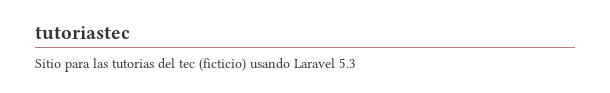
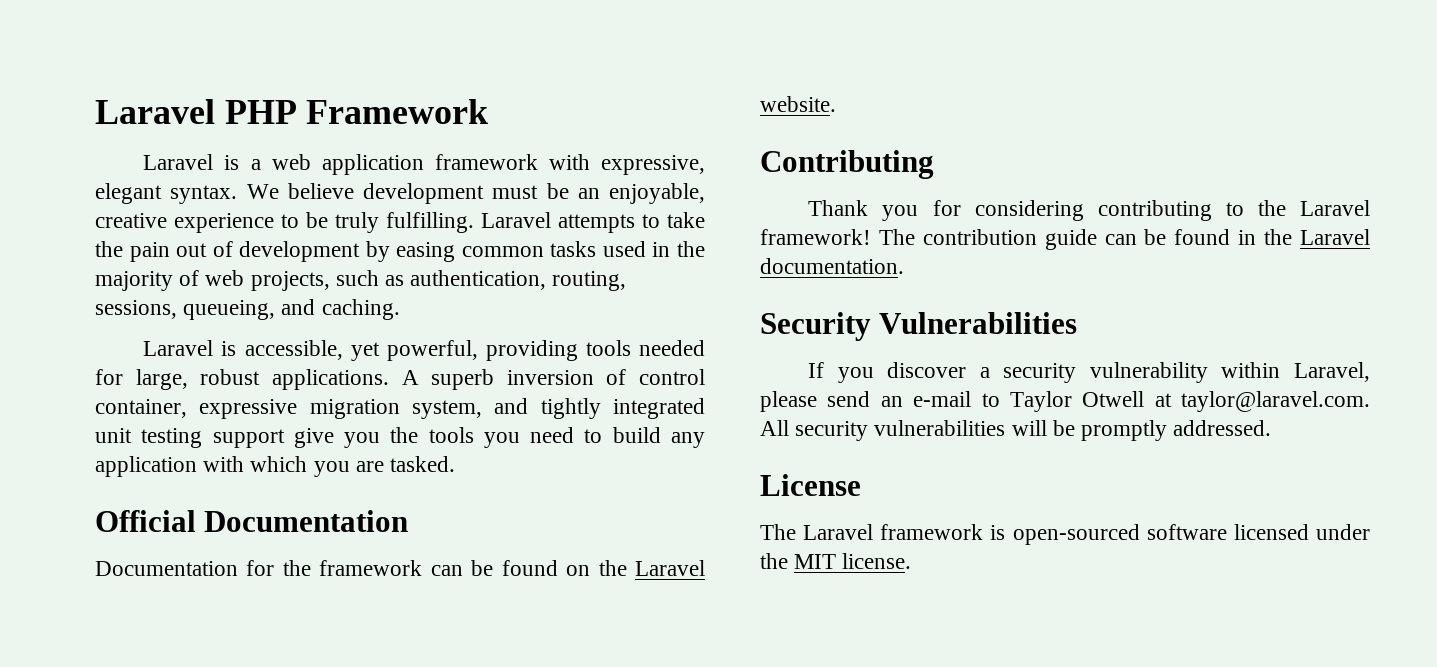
- tutoriastec
- Sitio para las tutorias del tec (ficticio) usando Laravel 5.3
+ Laravel PHP Framework
+ Laravel is a web application framework with expressive, elegant syntax. We believe development must be an enjoyable, creative experience to be truly fulfilling. Laravel attempts to take the pain out of development by easing common tasks used in the majority of web projects, such as authentication, routing, sessions, queueing, and caching.
+ Laravel is accessible, yet powerful, providing tools needed for large, robust applications. A superb inversion of control container, expressive migration system, and tightly integrated unit testing support give you the tools you need to build any application with which you are tasked.
+ Official Documentation
+ Documentation for the framework can be found on the Laravel website.
+ Contributing
+ Thank you for considering contributing to the Laravel framework! The contribution guide can be found in the Laravel documentation.
+ Security Vulnerabilities
+ If you discover a security vulnerability within Laravel, please send an e-mail to Taylor Otwell at taylor@laravel.com. All security vulnerabilities will be promptly addressed.
+ License
+ The Laravel framework is open-sourced software licensed under the MIT license.

